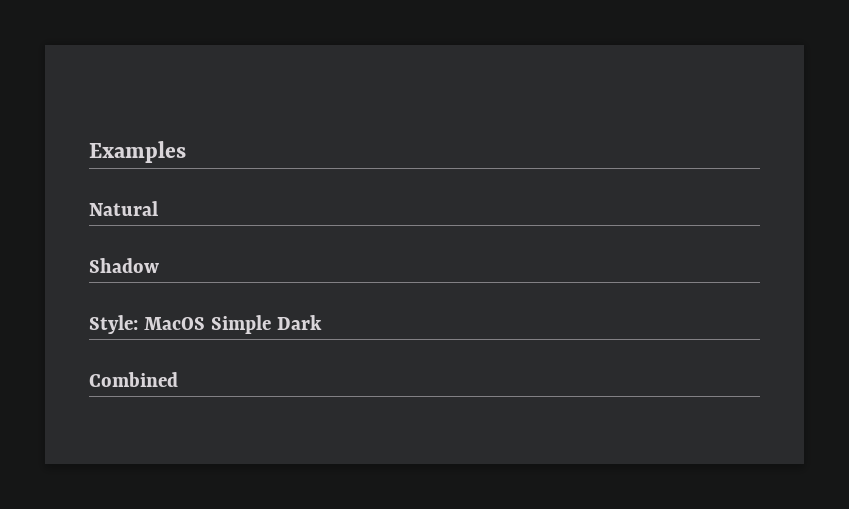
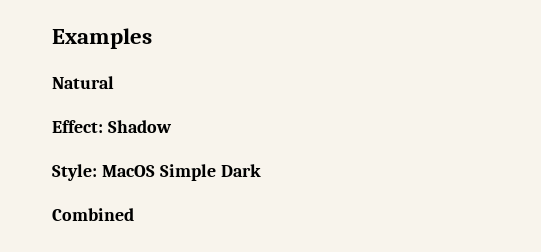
- Shadow
+ Effect: Shadow

